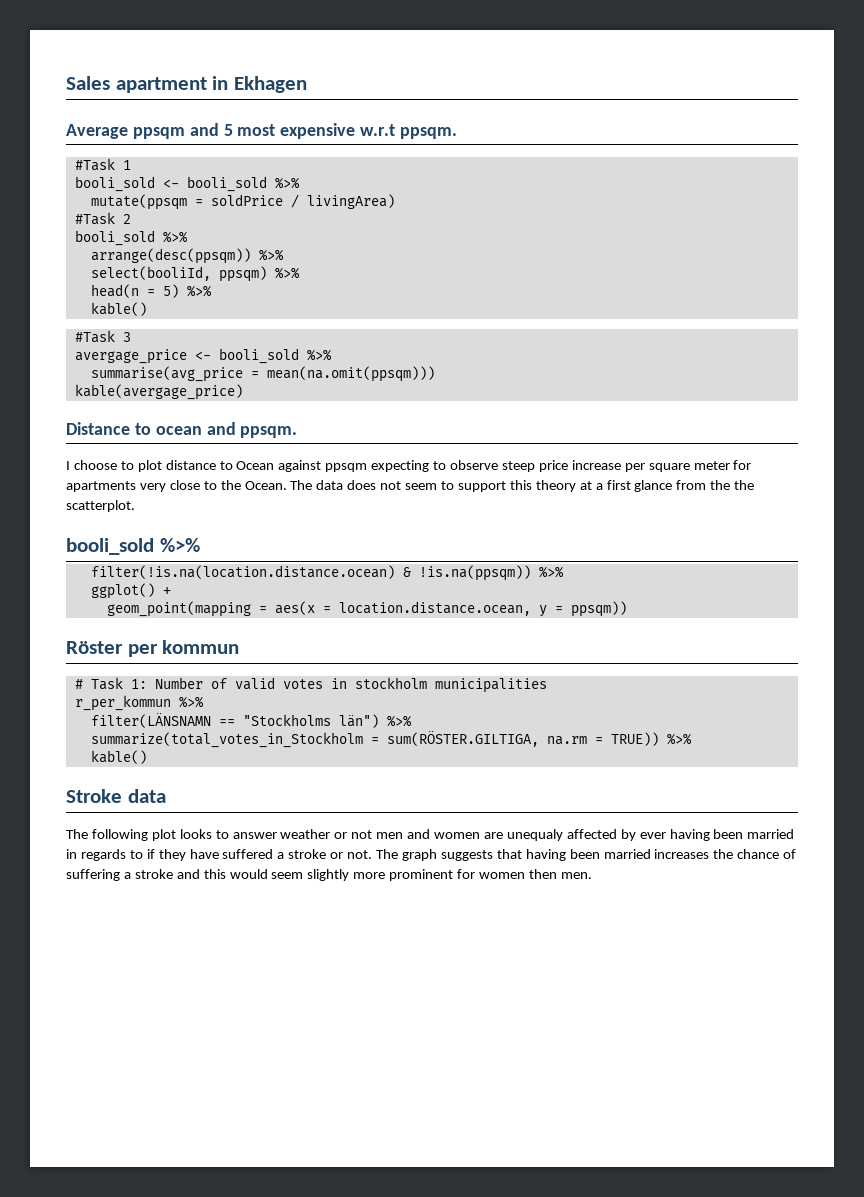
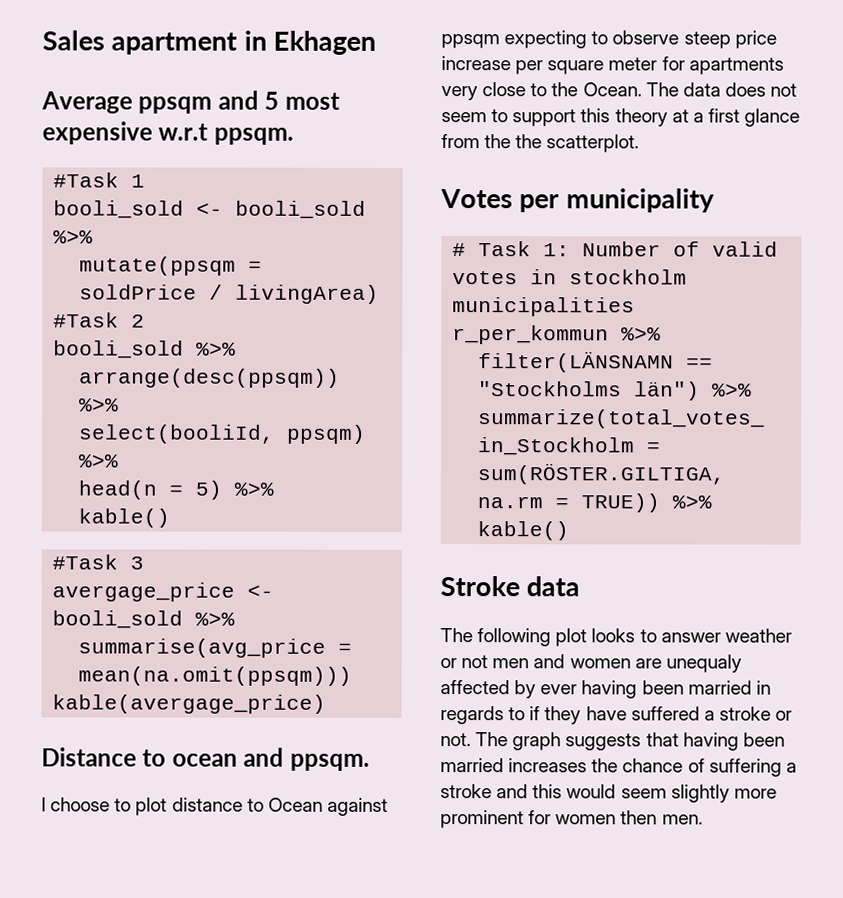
  The data does not seem to support this theory at a first glance from the the scatterplot.
- booli_sold %>%
- filter(!is.na(location.distance.ocean) & !is.na(ppsqm)) %>%
- ggplot() +
- geom_point(mapping = aes(x = location.distance.ocean, y = ppsqm))
- Röster per kommun
+ Votes per municipality

